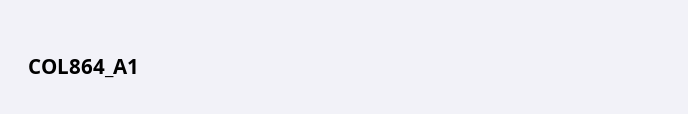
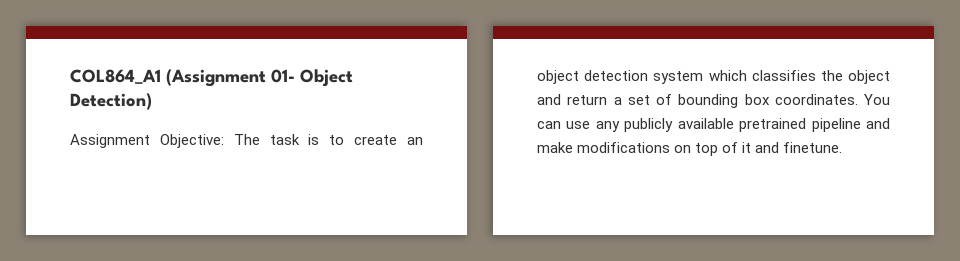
- COL864_A1
+ COL864_A1 (Assignment 01- Object Detection)
+ Assignment Objective: The task is to create an object detection system which classifies the object and return a set of bounding box coordinates. You can use any publicly available pretrained pipeline and make modifications on top of it and finetune.

